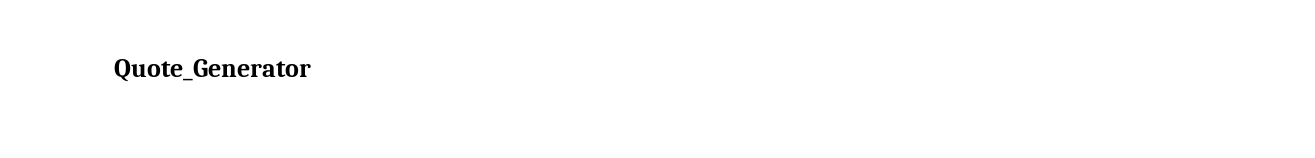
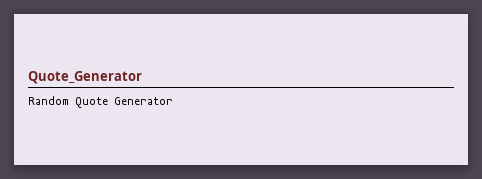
+ Random Quote Generator

